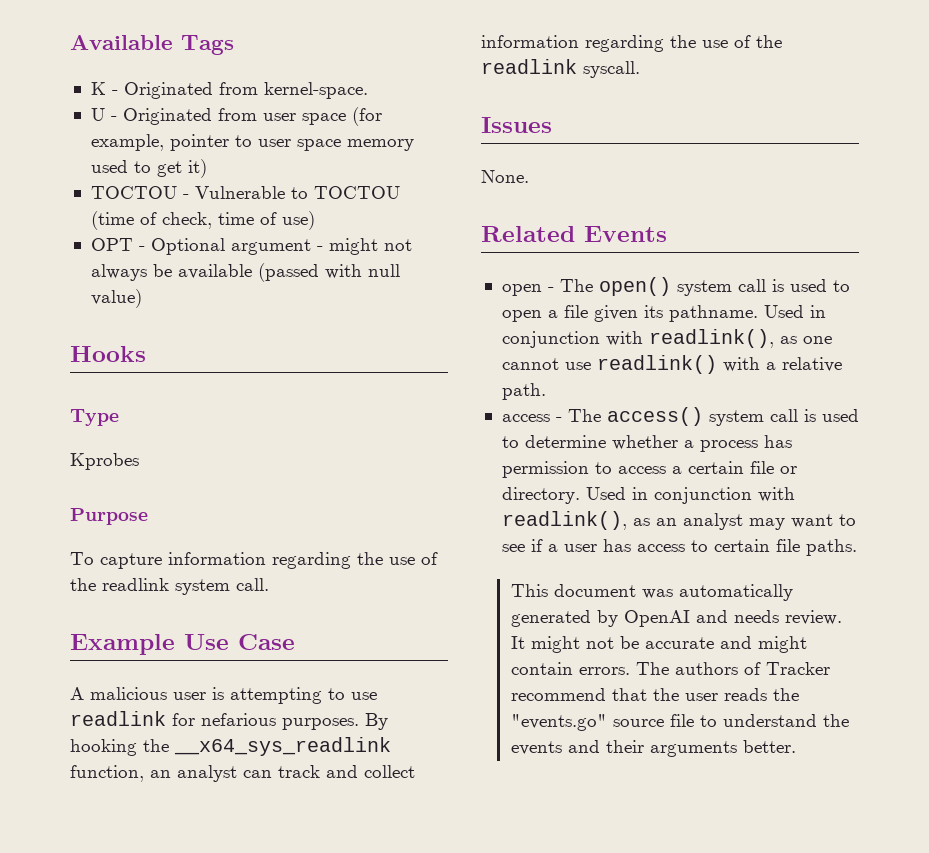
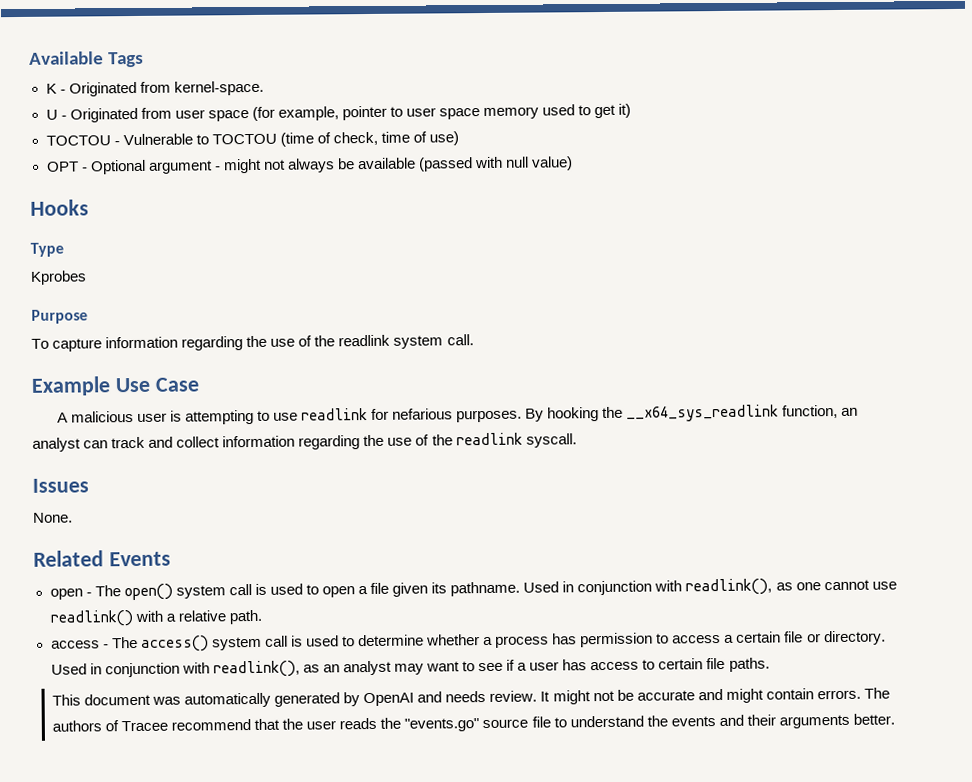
- The authors of Tracker recommend that the user reads the "events.go" source file to understand the events and their arguments better.
+ The authors of Tracee recommend that the user reads the "events.go" source file to understand the events and their arguments better.

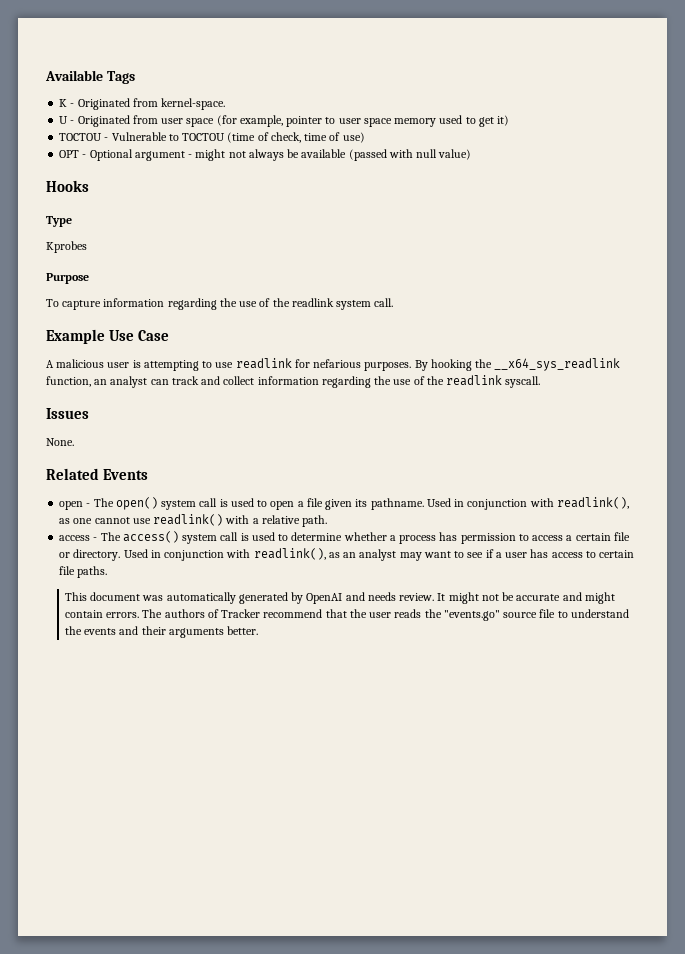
- The authors of Tracee recommend that the user reads the "events.go" source file to understand the events and their arguments better.
+ The authors of Tracker recommend that the user reads the "events.go" source file to understand the events and their arguments better.

